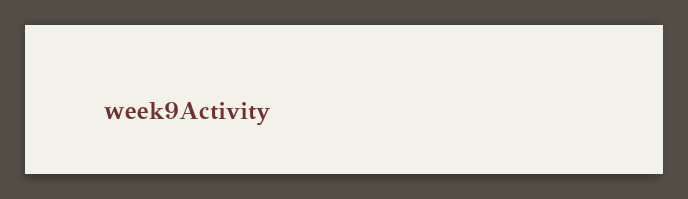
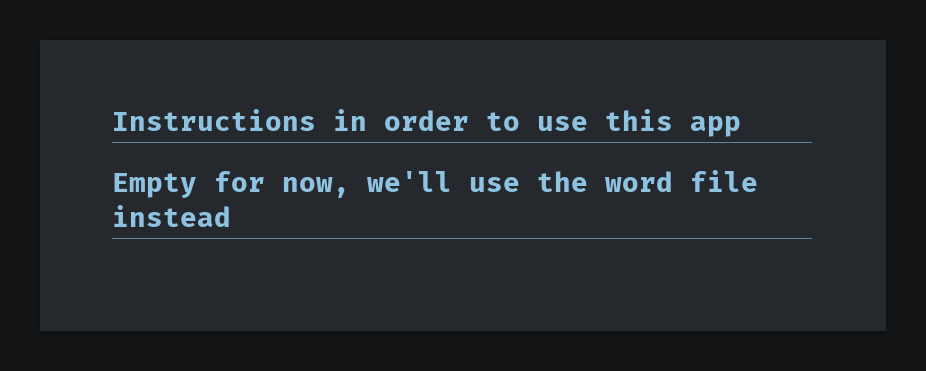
- week9Activity
+ Instructions in order to use this app
+ Empty for now, we'll use the word file instead

